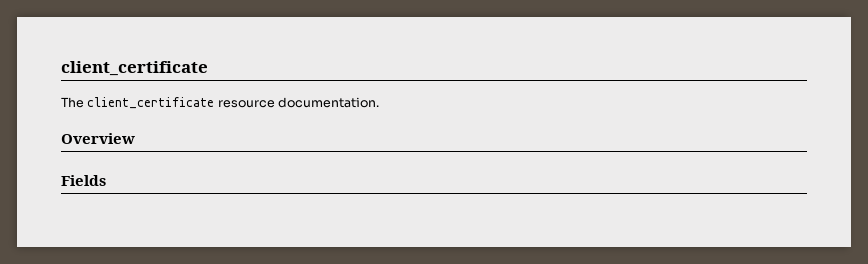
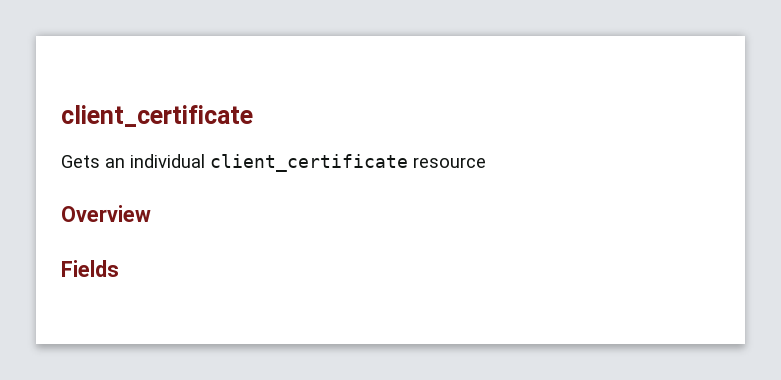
- The client_certificate resource documentation.
+ Gets an individual client_certificate resource

